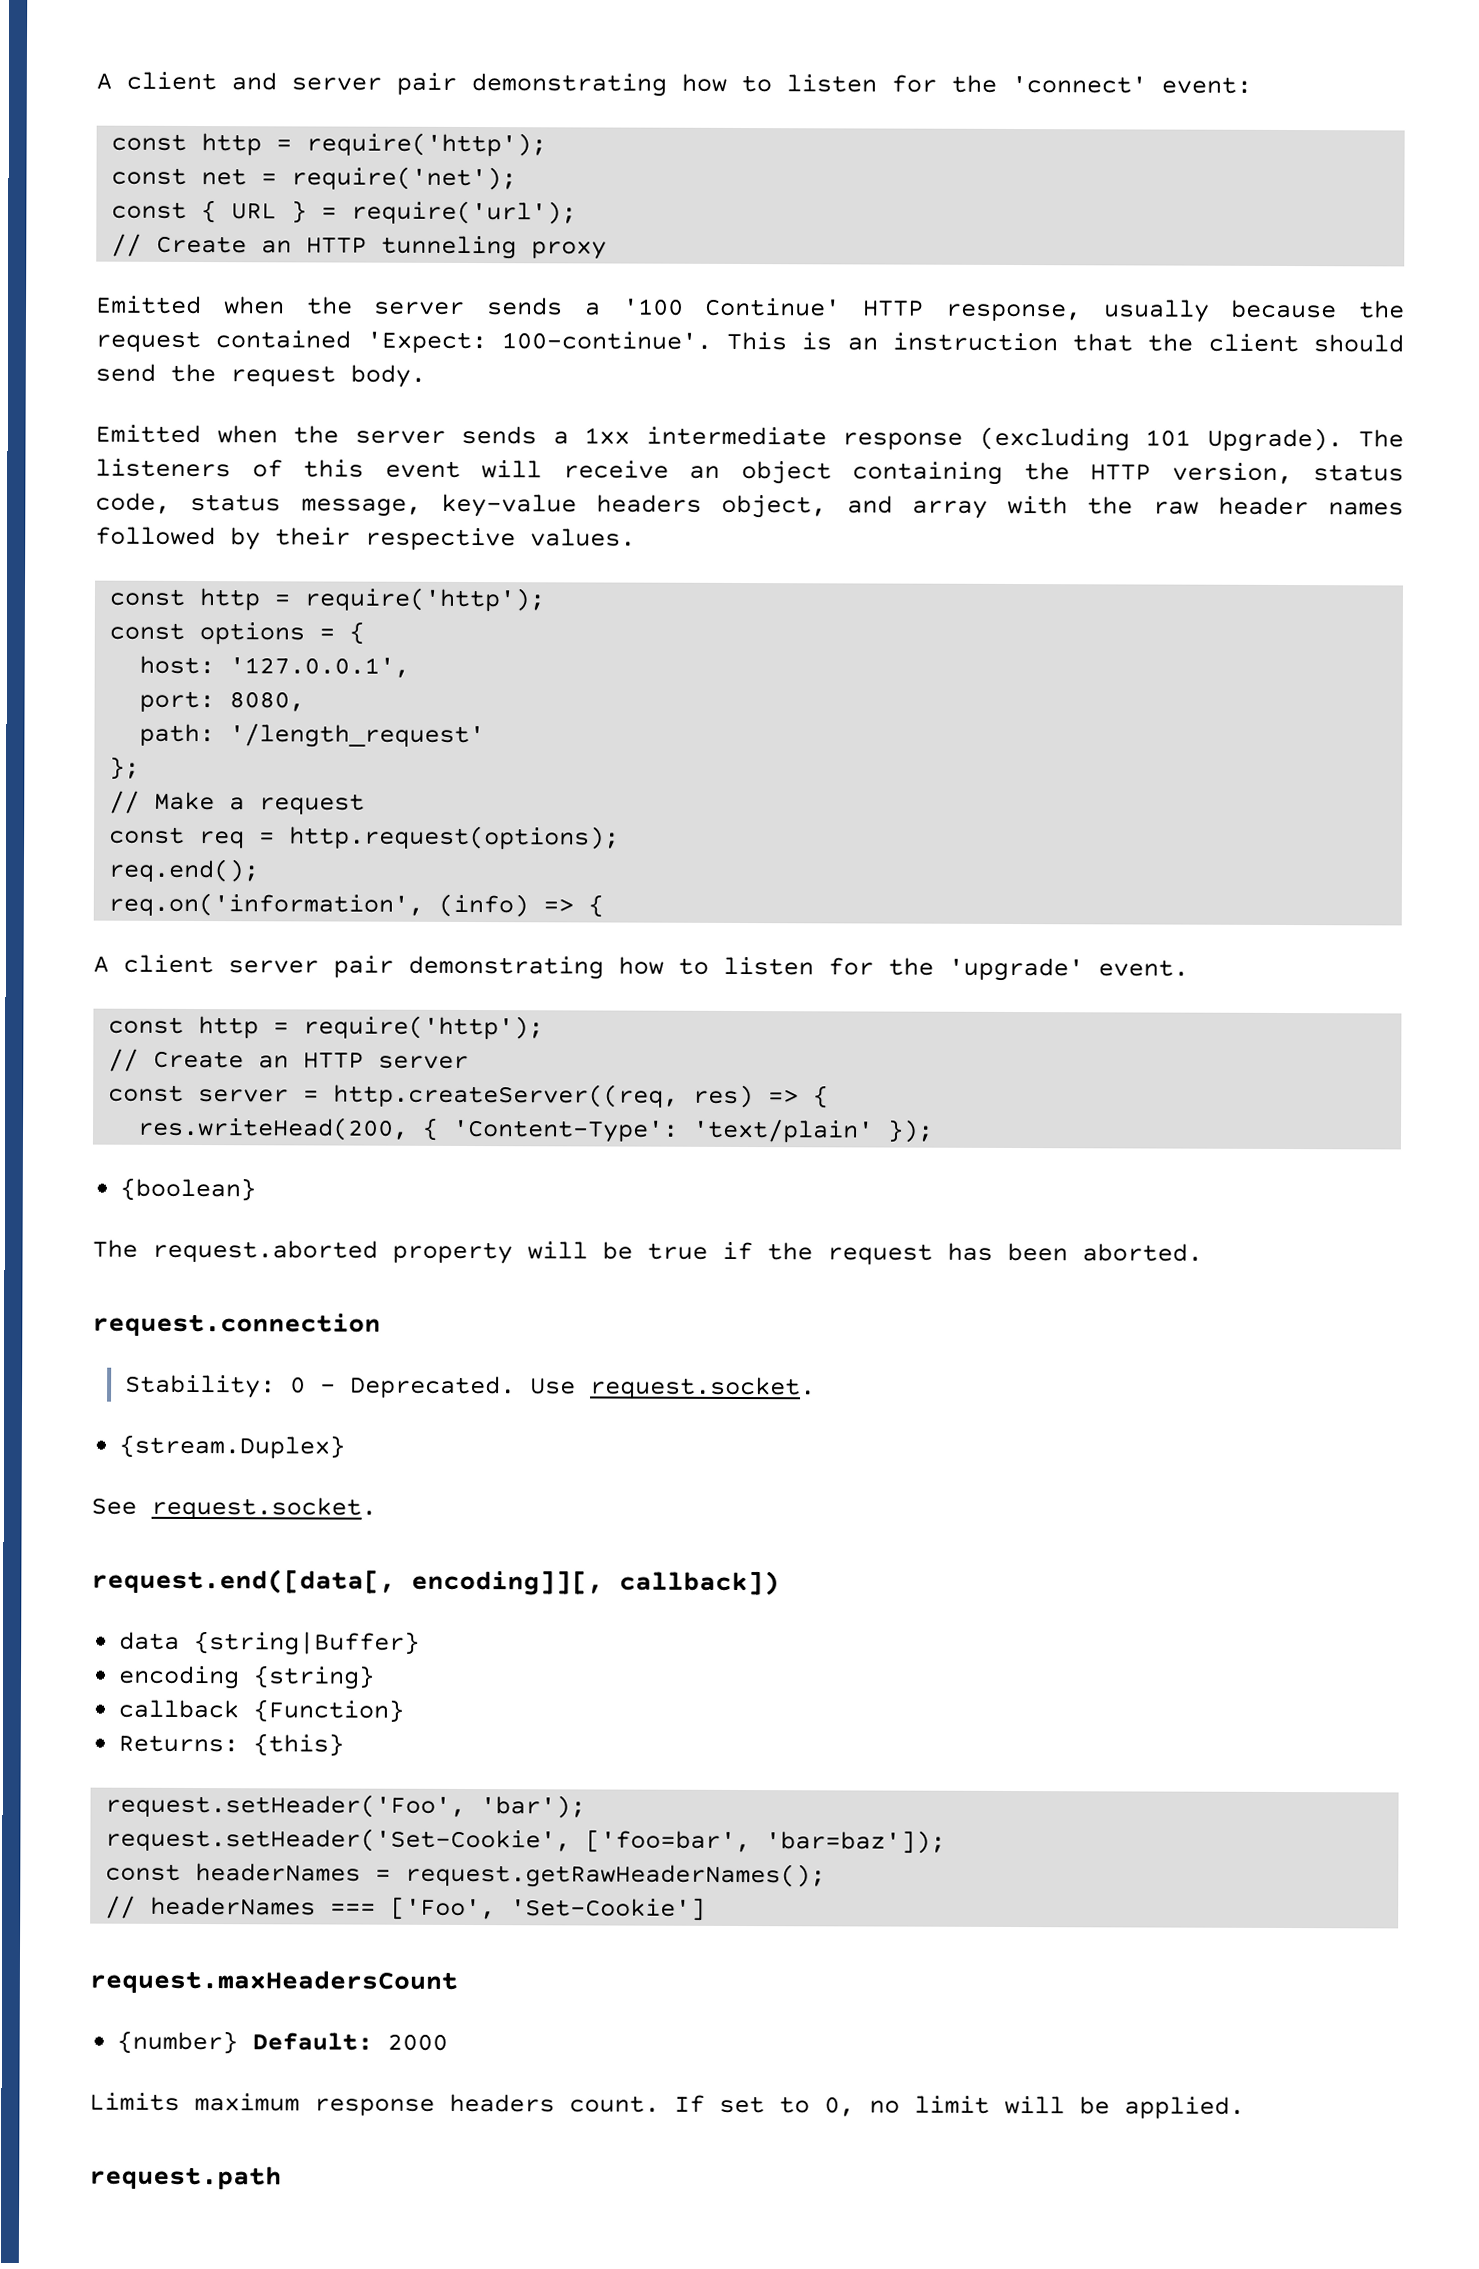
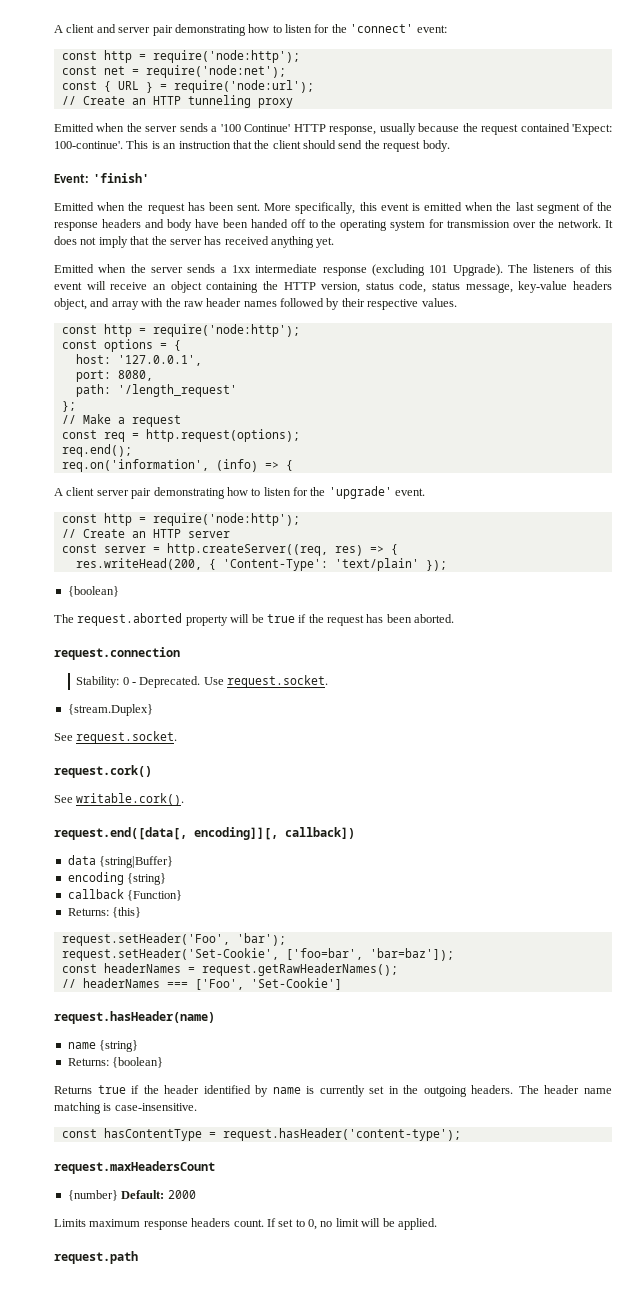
  A client and server pair demonstrating how to listen for the 'connect' event:
- const http = require('http');
+ const http = require('node:http');
- const net = require('net');
+ const net = require('node:net');
- const { URL } = require('url');
+ const { URL } = require('node:url');
+ Event: 'finish'
+ Emitted when the request has been sent. More specifically, this event is emitted when the last segment of the response headers and body have been handed off to the operating system for transmission over the network. It does not imply that the server has received anything yet.
  The listeners of this event will receive an object containing the HTTP version, status code, status message, key-value headers object, and array with the raw header names followed by their respective values.
- const http = require('http');
+ const http = require('node:http');
  A client server pair demonstrating how to listen for the 'upgrade' event.
- const http = require('http');
+ const http = require('node:http');
+ request.cork()
+ See writable.cork().
+ request.hasHeader(name)
+ name {string}
+ Returns: {boolean}
+ Returns true if the header identified by name is currently set in the outgoing headers. The header name matching is case-insensitive.
+ const hasContentType = request.hasHeader('content-type');

